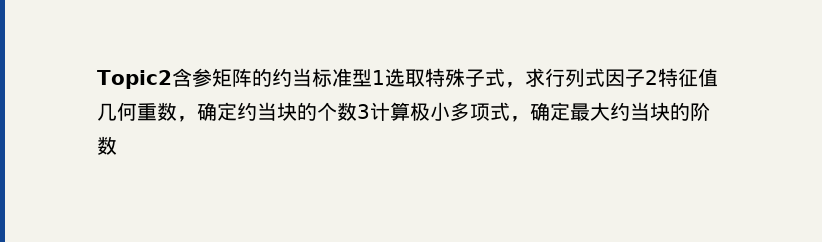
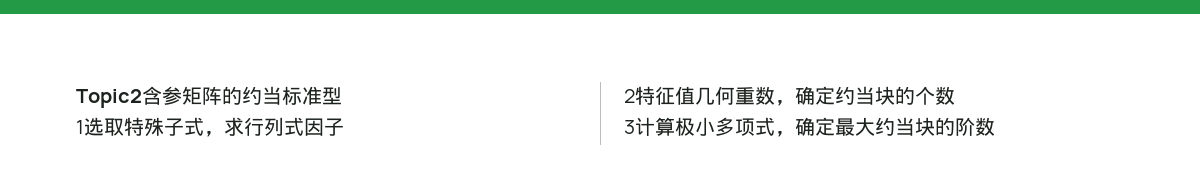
- Topic2含参矩阵的约当标准型1选取特殊子式，求行列式因子2特征值几何重数，确定约当块的个数3计算极小多项式，确定最大约当块的阶数
+ Topic2含参矩阵的约当标准型
+ 1选取特殊子式，求行列式因子
+ 2特征值几何重数，确定约当块的个数
+ 3计算极小多项式，确定最大约当块的阶数

